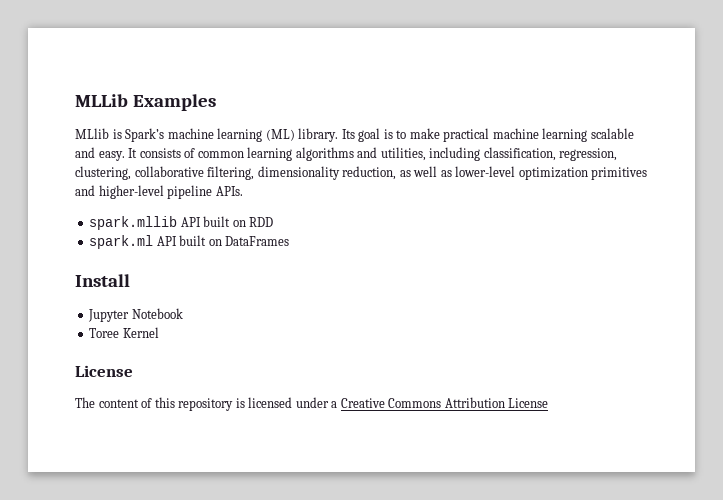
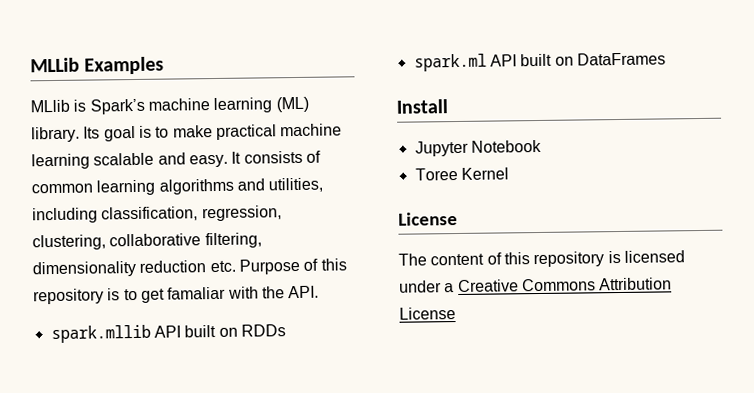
- It consists of common learning algorithms and utilities, including classification, regression, clustering, collaborative filtering, dimensionality reduction, as well as lower-level optimization primitives and higher-level pipeline APIs.
+ It consists of common learning algorithms and utilities, including classification, regression, clustering, collaborative filtering, dimensionality reduction etc. Purpose of this repository is to get famaliar with the API.
- spark.mllib API built on RDD
+ spark.mllib API built on RDDs

